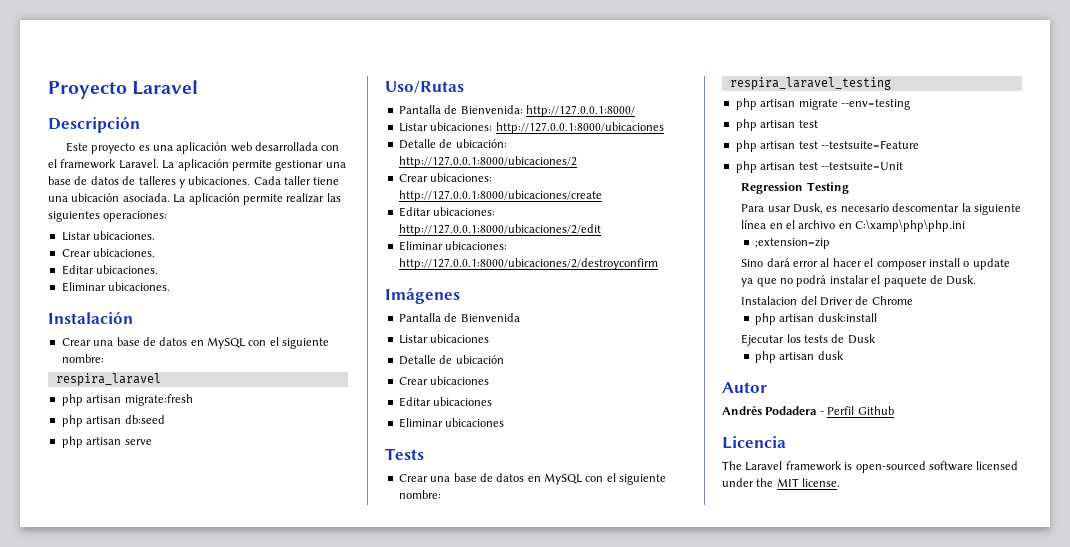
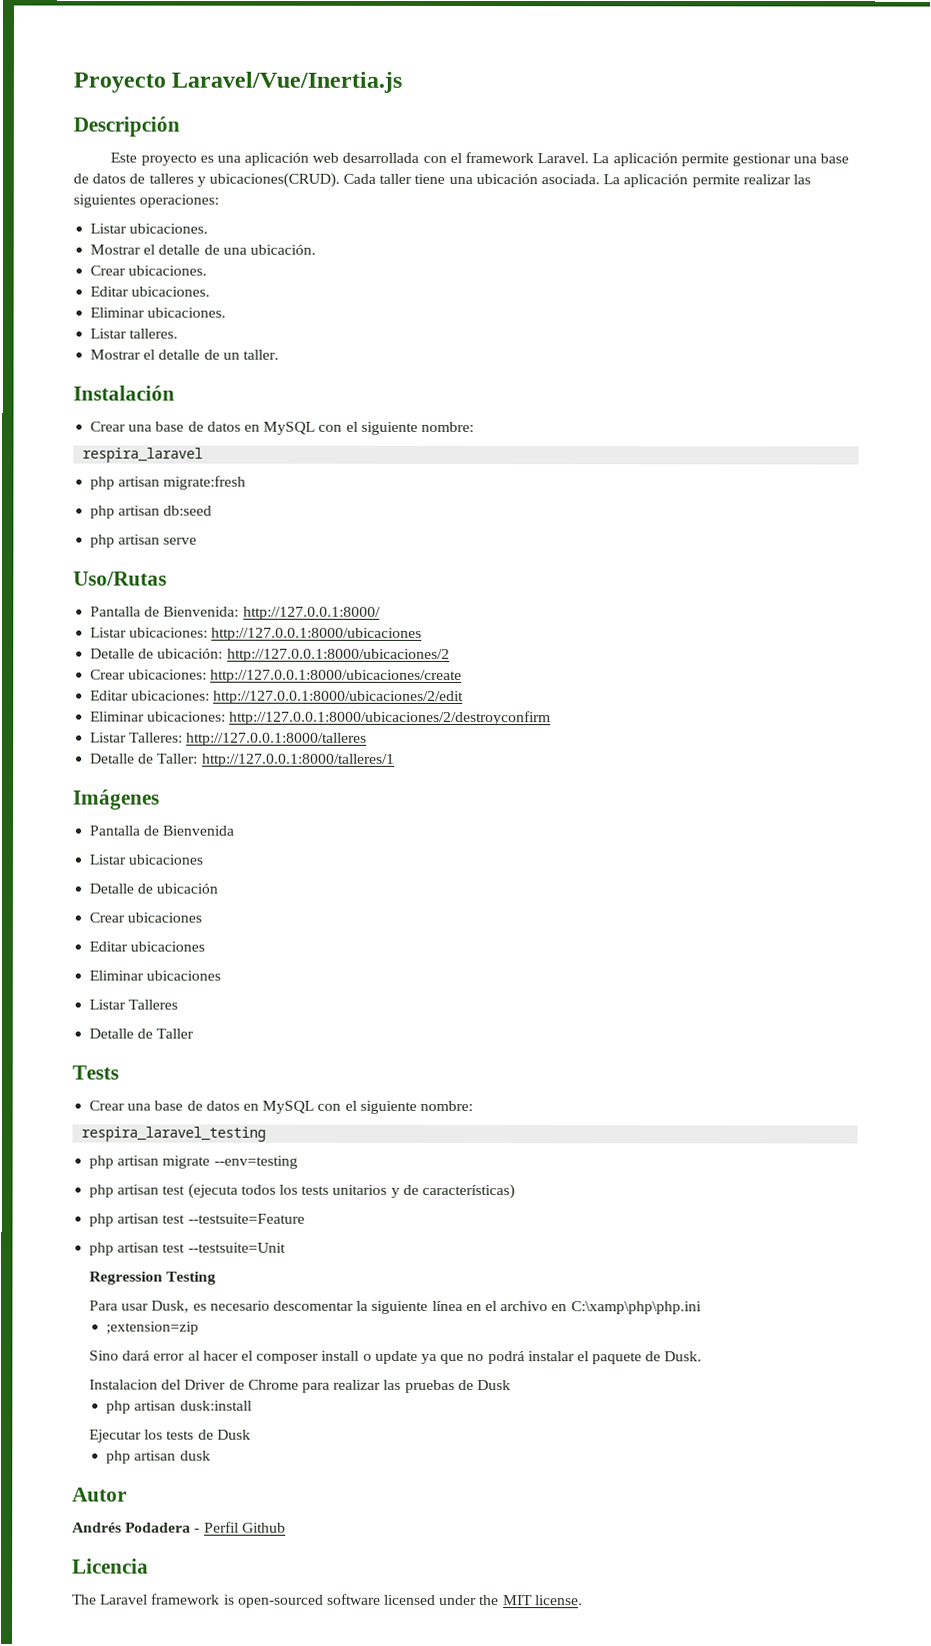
- Proyecto Laravel
+ Proyecto Laravel/Vue/Inertia.js
- La aplicación permite gestionar una base de datos de talleres y ubicaciones.
+ La aplicación permite gestionar una base de datos de talleres y ubicaciones(CRUD).
+ Mostrar el detalle de una ubicación.
+ Listar talleres.
+ Mostrar el detalle de un taller.
+ Listar Talleres: http://127.0.0.1:8000/talleres
+ Detalle de Taller: http://127.0.0.1:8000/talleres/1
+ Listar Talleres
+ Detalle de Taller
  php artisan migrate --env=testing
- php artisan test
+ php artisan test (ejecuta todos los tests unitarios y de características)
- Instalacion del Driver de Chrome
+ Instalacion del Driver de Chrome para realizar las pruebas de Dusk

